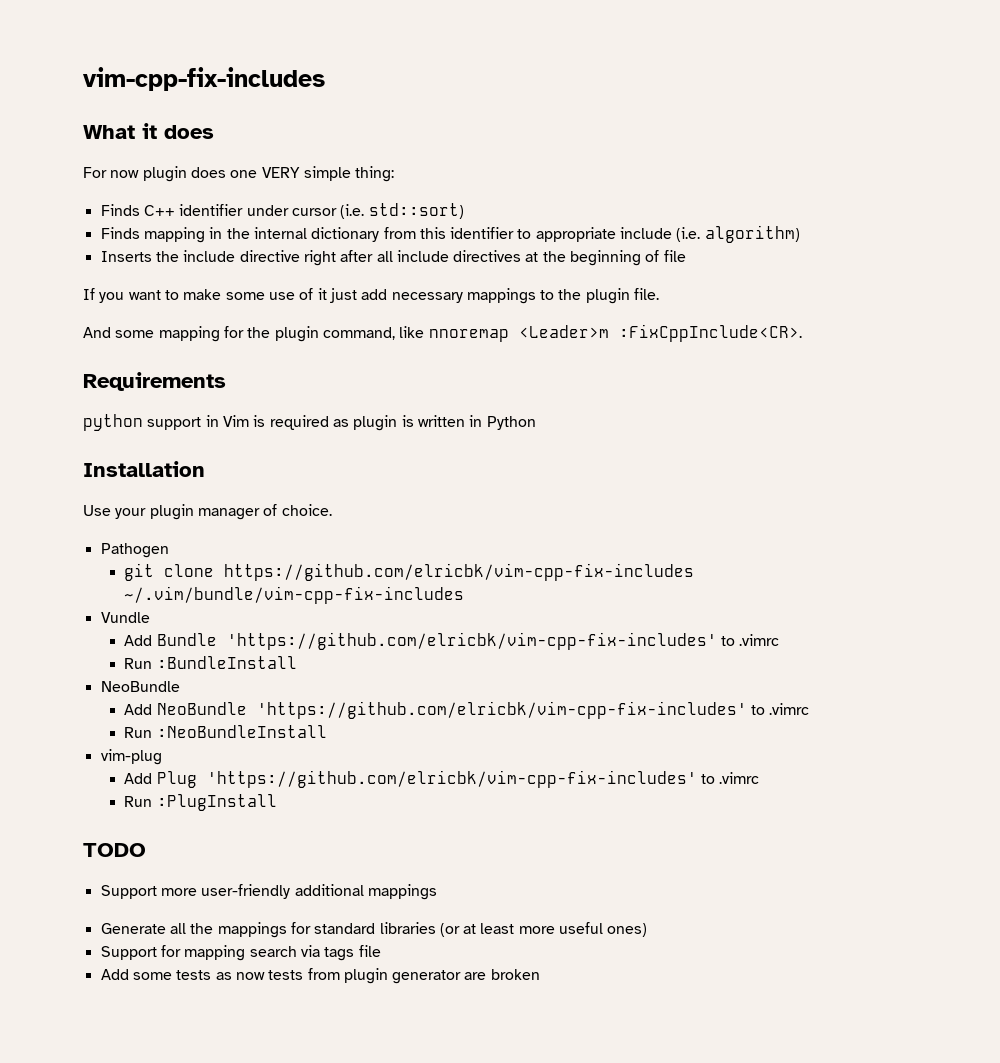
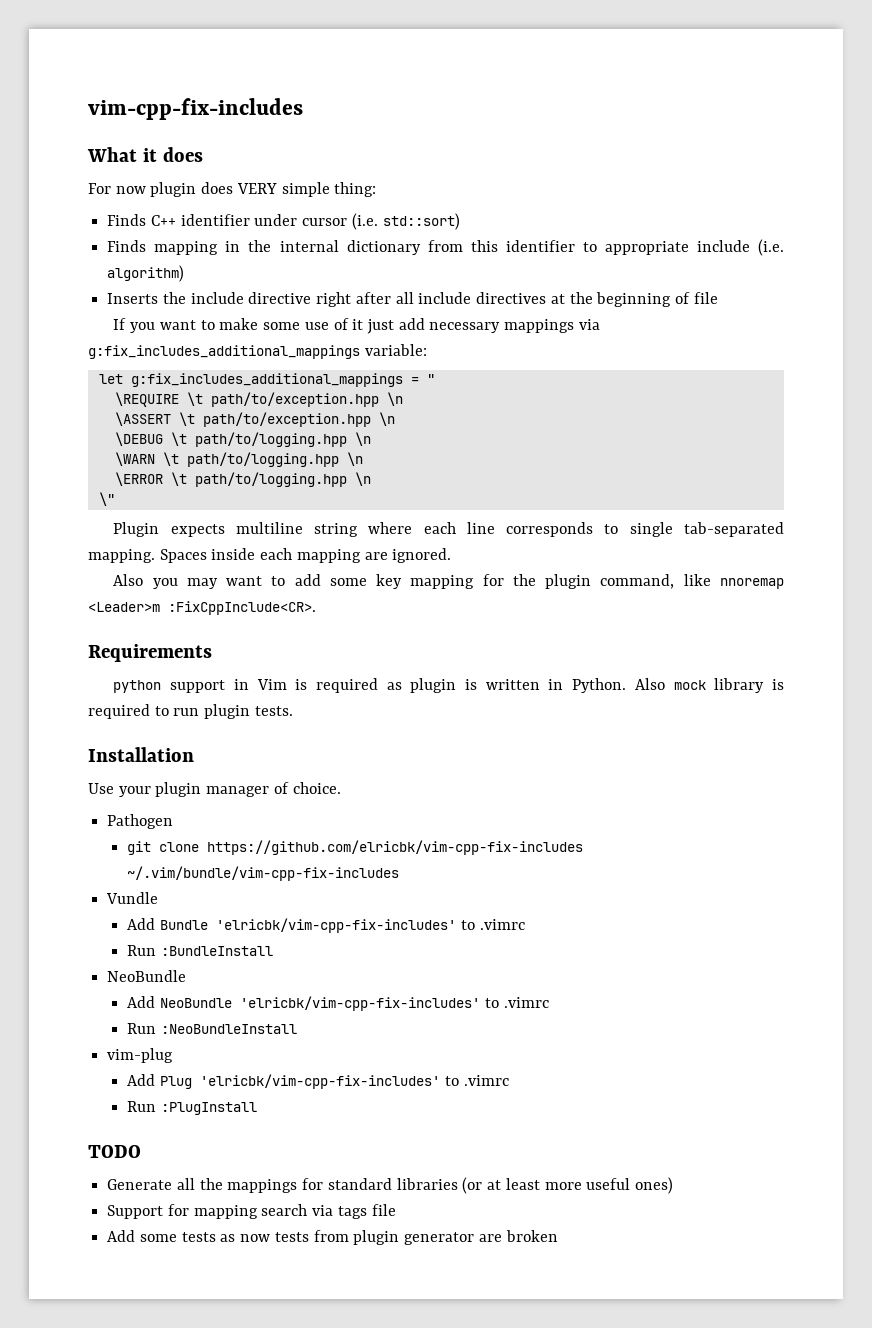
- For now plugin does one VERY simple thing:
+ For now plugin does VERY simple thing:
- If you want to make some use of it just add necessary mappings to the plugin file.
- And some mapping for the plugin command, like nnoremap <Leader>m :FixCppInclude<CR>.
+ If you want to make some use of it just add necessary mappings via g:fix_includes_additional_mappings variable:
+ let g:fix_includes_additional_mappings = "
+ \REQUIRE \t path/to/exception.hpp \n
+ \ASSERT \t path/to/exception.hpp \n
+ \DEBUG \t path/to/logging.hpp \n
+ \WARN \t path/to/logging.hpp \n
+ \ERROR \t path/to/logging.hpp \n
+ \"
+ Plugin expects multiline string where each line corresponds to single tab-separated mapping. Spaces inside each mapping are ignored.
+ Also you may want to add some key mapping for the plugin command, like nnoremap <Leader>m :FixCppInclude<CR>.
- python support in Vim is required as plugin is written in Python
+ python support in Vim is required as plugin is written in Python. Also mock library is required to run plugin tests.
- Add Bundle 'https://github.com/elricbk/vim-cpp-fix-includes' to .vimrc
+ Add Bundle 'elricbk/vim-cpp-fix-includes' to .vimrc
- Add NeoBundle 'https://github.com/elricbk/vim-cpp-fix-includes' to .vimrc
+ Add NeoBundle 'elricbk/vim-cpp-fix-includes' to .vimrc
- Add Plug 'https://github.com/elricbk/vim-cpp-fix-includes' to .vimrc
+ Add Plug 'elricbk/vim-cpp-fix-includes' to .vimrc
- Support more user-friendly additional mappings

